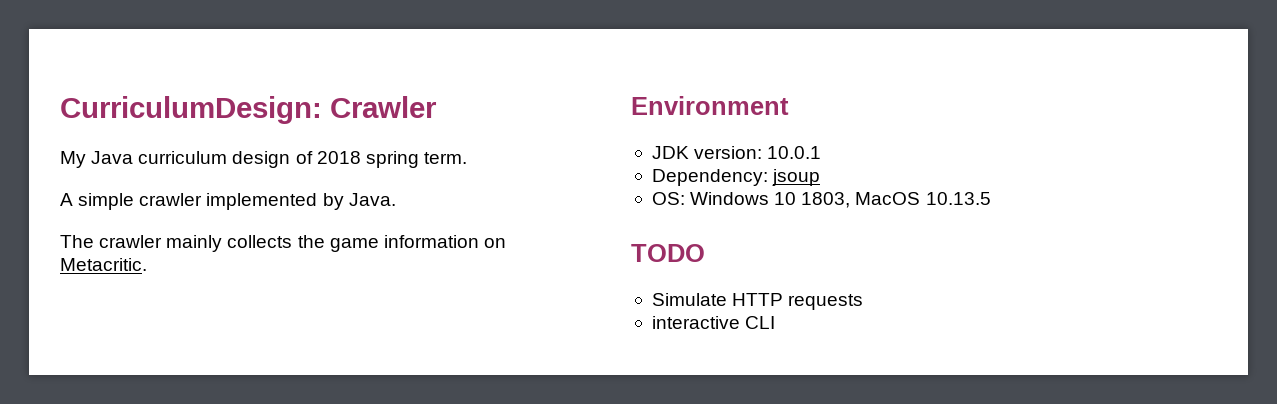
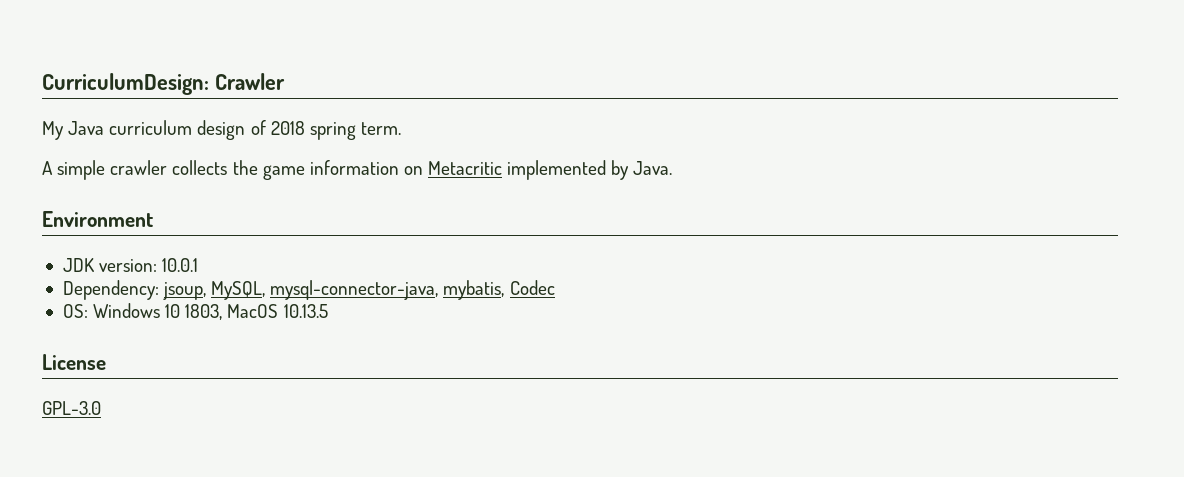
- A simple crawler implemented by Java.
- The crawler mainly collects the game information on Metacritic.
+ A simple crawler collects the game information on Metacritic implemented by Java.
- Dependency: jsoup
+ Dependency: jsoup, MySQL, mysql-connector-java, mybatis, Codec
- TODO
- Simulate HTTP requests
- interactive CLI
+ License
+ GPL-3.0

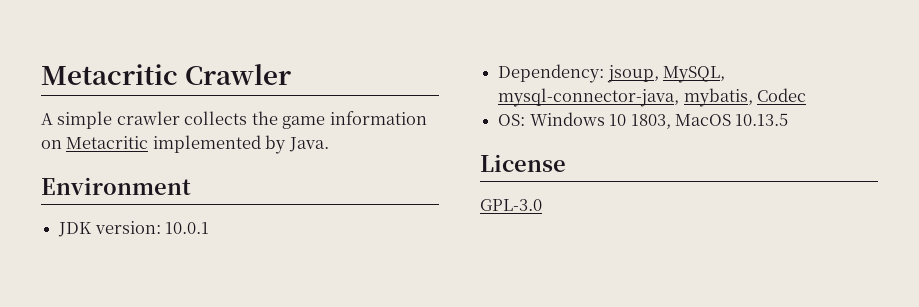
- CurriculumDesign: Crawler
+ Metacritic Crawler
- My Java curriculum design of 2018 spring term.

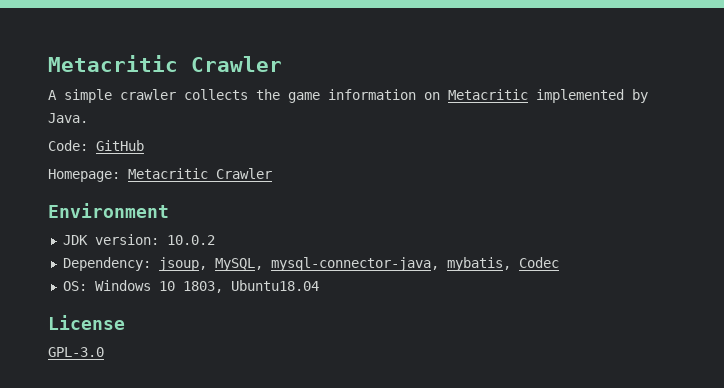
+ Code: GitHub
+ Homepage: Metacritic Crawler
- JDK version: 10.0.1
+ JDK version: 10.0.2
- OS: Windows 10 1803, MacOS 10.13.5
+ OS: Windows 10 1803, Ubuntu18.04

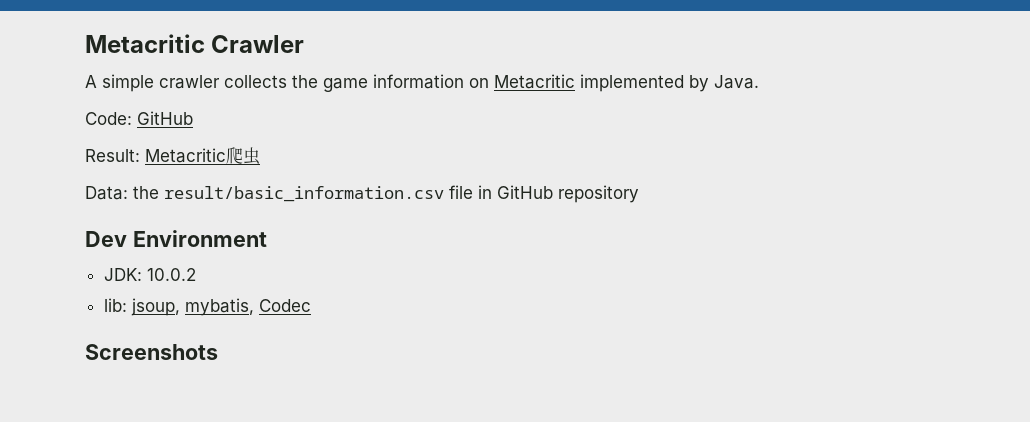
- Homepage: Metacritic Crawler
- Environment
+ Result: Metacritic爬虫
+ Data: the result/basic_information.csv file in GitHub repository
+ Dev Environment
- JDK version: 10.0.2
+ JDK: 10.0.2
- Dependency: jsoup, MySQL, mysql-connector-java, mybatis, Codec
- OS: Windows 10 1803, Ubuntu18.04
- License
- GPL-3.0
+ lib: jsoup, mybatis, Codec
+ Screenshots

